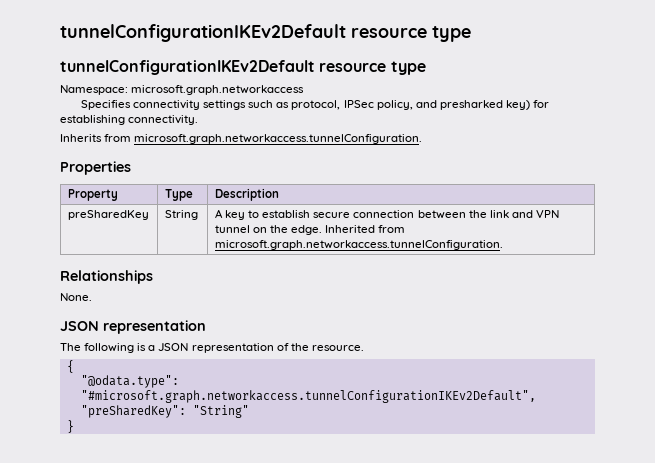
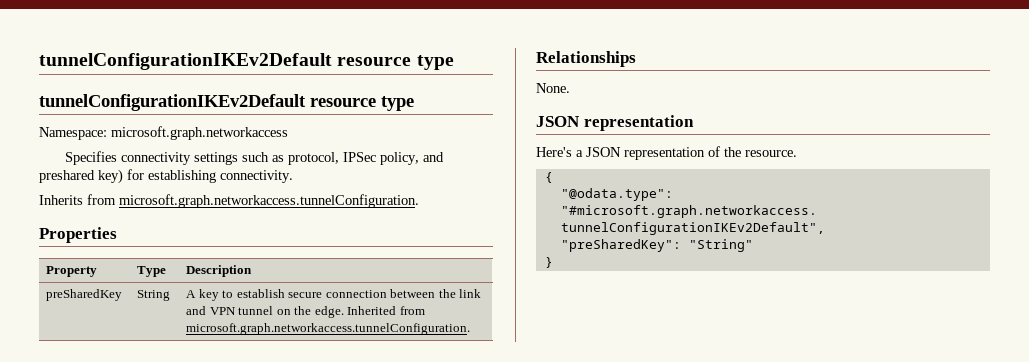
- Specifies connectivity settings such as protocol, IPSec policy, and presharked key) for establishing connectivity.
+ Specifies connectivity settings such as protocol, IPSec policy, and preshared key) for establishing connectivity.
- The following is a JSON representation of the resource.
+ Here's a JSON representation of the resource.

